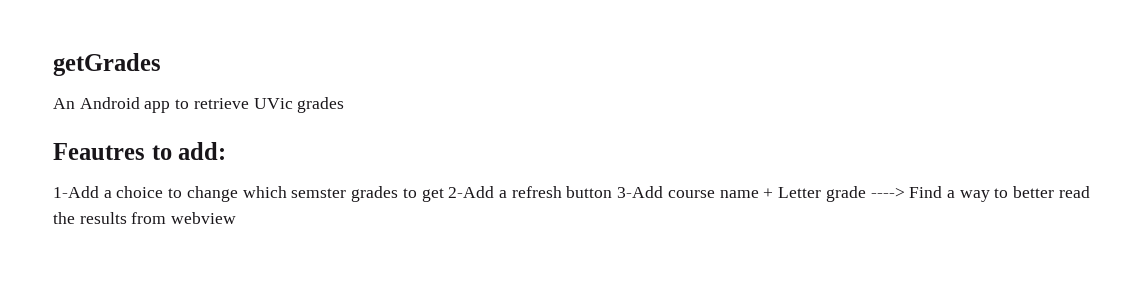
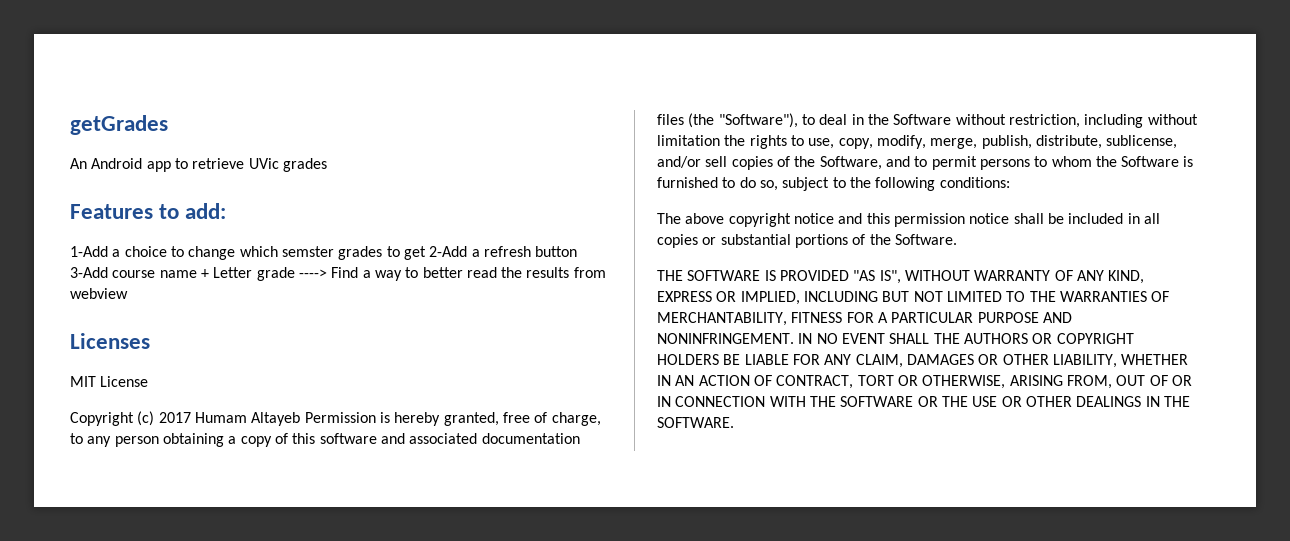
- Feautres to add:
+ Features to add:
+ Licenses
+ MIT License
+ Copyright (c) 2017 Humam Altayeb Permission is hereby granted, free of charge, to any person obtaining a copy of this software and associated documentation files (the "Software"), to deal in the Software without restriction, including without limitation the rights to use, copy, modify, merge, publish, distribute, sublicense, and/or sell copies of the Software, and to permit persons to whom the Software is furnished to do so, subject to the following conditions:
+ The above copyright notice and this permission notice shall be included in all copies or substantial portions of the Software.
+ THE SOFTWARE IS PROVIDED "AS IS", WITHOUT WARRANTY OF ANY KIND, EXPRESS OR IMPLIED, INCLUDING BUT NOT LIMITED TO THE WARRANTIES OF MERCHANTABILITY, FITNESS FOR A PARTICULAR PURPOSE AND NONINFRINGEMENT. IN NO EVENT SHALL THE AUTHORS OR COPYRIGHT HOLDERS BE LIABLE FOR ANY CLAIM, DAMAGES OR OTHER LIABILITY, WHETHER IN AN ACTION OF CONTRACT, TORT OR OTHERWISE, ARISING FROM, OUT OF OR IN CONNECTION WITH THE SOFTWARE OR THE USE OR OTHER DEALINGS IN THE SOFTWARE.

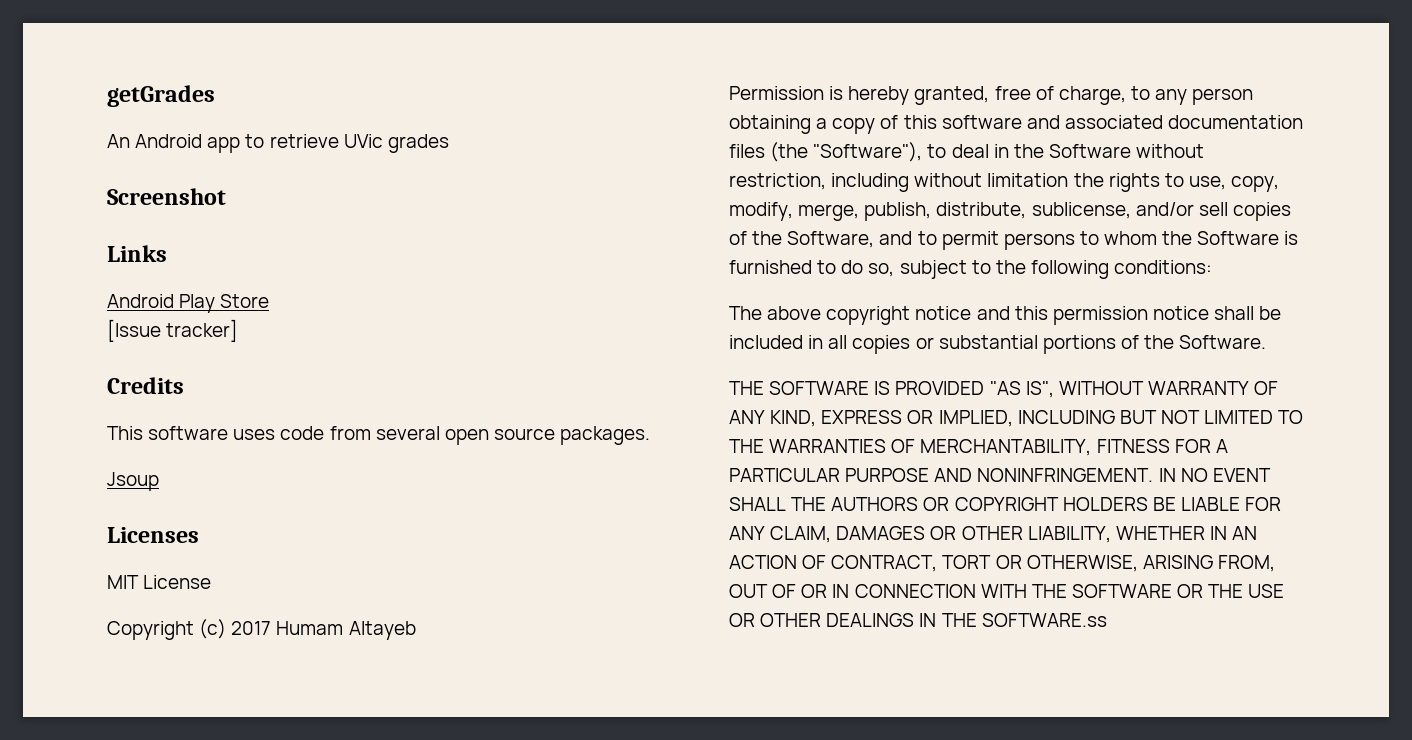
- Features to add:
- 1-Add a choice to change which semster grades to get 2-Add a refresh button 3-Add course name + Letter grade ----> Find a way to better read the results from webview
+ Screenshot
+ Links
+ Android Play Store
+ [Issue tracker]
+ Credits
+ This software uses code from several open source packages.
+ Jsoup
- Copyright (c) 2017 Humam Altayeb Permission is hereby granted, free of charge, to any person obtaining a copy of this software and associated documentation files (the "Software"), to deal in the Software without restriction, including without limitation the rights to use, copy, modify, merge, publish, distribute, sublicense, and/or sell copies of the Software, and to permit persons to whom the Software is furnished to do so, subject to the following conditions:
+ Copyright (c) 2017 Humam Altayeb
+ Permission is hereby granted, free of charge, to any person obtaining a copy of this software and associated documentation files (the "Software"), to deal in the Software without restriction, including without limitation the rights to use, copy, modify, merge, publish, distribute, sublicense, and/or sell copies of the Software, and to permit persons to whom the Software is furnished to do so, subject to the following conditions:
- IN NO EVENT SHALL THE AUTHORS OR COPYRIGHT HOLDERS BE LIABLE FOR ANY CLAIM, DAMAGES OR OTHER LIABILITY, WHETHER IN AN ACTION OF CONTRACT, TORT OR OTHERWISE, ARISING FROM, OUT OF OR IN CONNECTION WITH THE SOFTWARE OR THE USE OR OTHER DEALINGS IN THE SOFTWARE.
+ IN NO EVENT SHALL THE AUTHORS OR COPYRIGHT HOLDERS BE LIABLE FOR ANY CLAIM, DAMAGES OR OTHER LIABILITY, WHETHER IN AN ACTION OF CONTRACT, TORT OR OTHERWISE, ARISING FROM, OUT OF OR IN CONNECTION WITH THE SOFTWARE OR THE USE OR OTHER DEALINGS IN THE SOFTWARE.ss

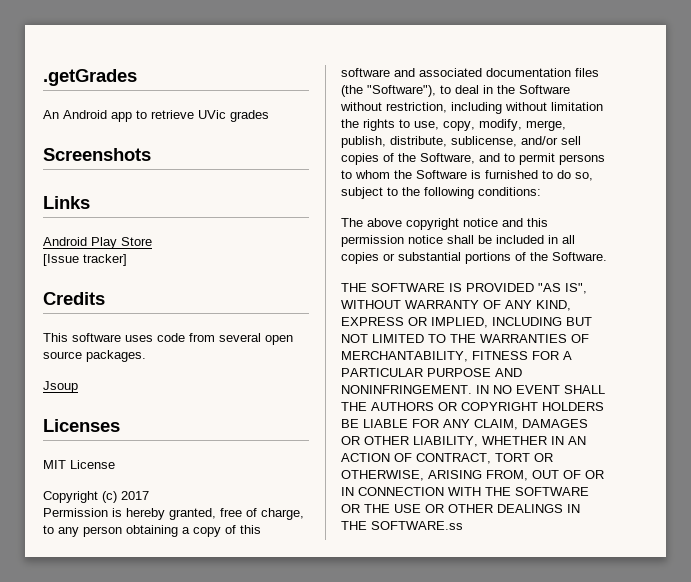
- getGrades
+ .getGrades
- Screenshot
+ Screenshots
- Copyright (c) 2017 Humam Altayeb
+ Copyright (c) 2017

